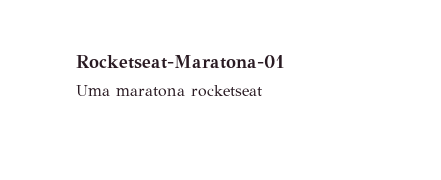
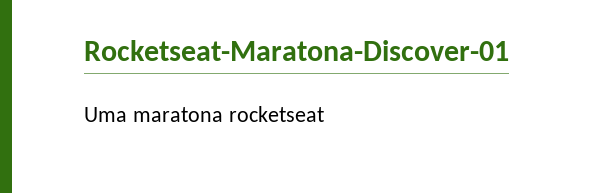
- Rocketseat-Maratona-01
+ Rocketseat-Maratona-Discover-01

